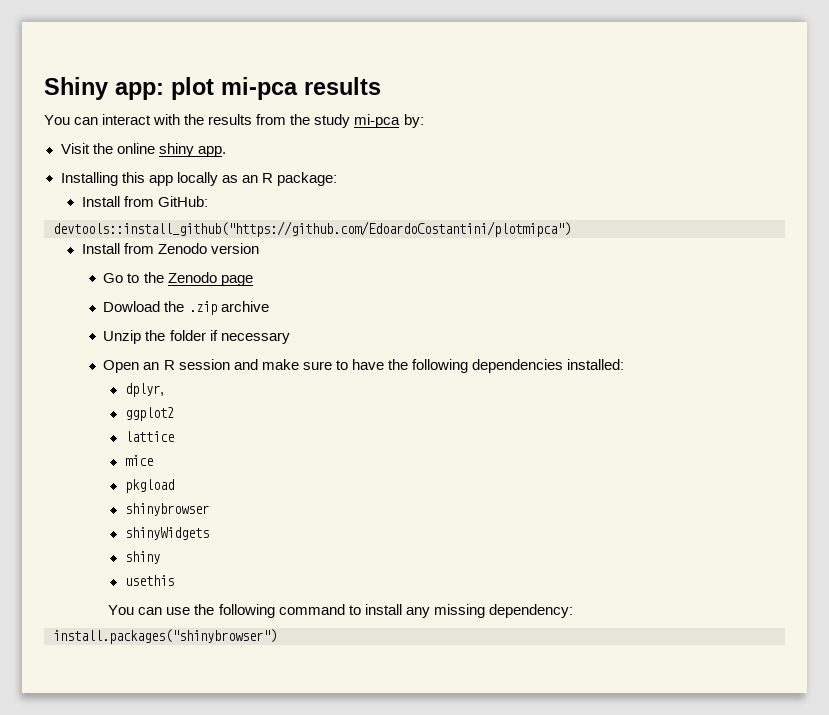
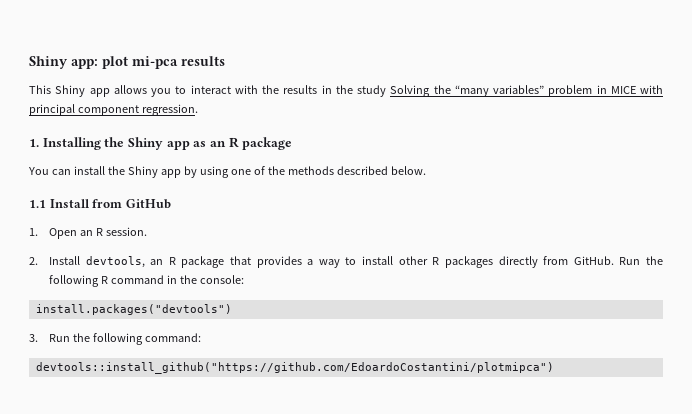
- You can interact with the results from the study mi-pca by:
- Visit the online shiny app.
- Installing this app locally as an R package:
- Install from GitHub:
+ This Shiny app allows you to interact with the results in the study Solving the “many variables” problem in MICE with principal component regression.
+ 1. Installing the Shiny app as an R package
+ You can install the Shiny app by using one of the methods described below.
+ 1.1 Install from GitHub
+ 1. Open an R session.
+ 2. Install devtools, an R package that provides a way to install other R packages directly from GitHub. Run the following R command in the console:
+ install.packages("devtools")
+ 3. Run the following command:
  devtools::install_github("https://github.com/EdoardoCostantini/plotmipca")
- Install from Zenodo version
- Go to the Zenodo page
- Dowload the .zip archive
- Unzip the folder if necessary
- Open an R session and make sure to have the following dependencies installed:
- dplyr,
- ggplot2
- lattice
- mice
- pkgload
- shinybrowser
- shinyWidgets
- shiny
- usethis
- You can use the following command to install any missing dependency:
- install.packages("shinybrowser")

